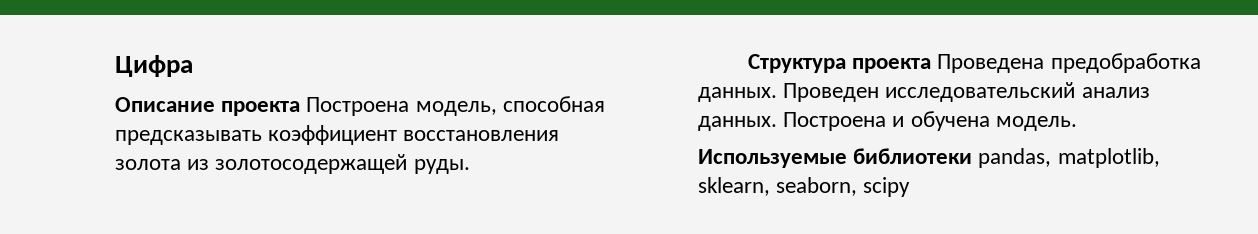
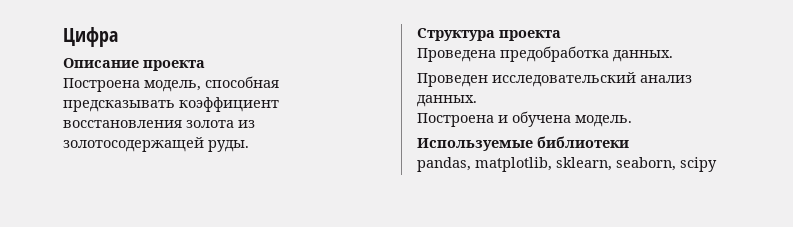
- Описание проекта Построена модель, способная предсказывать коэффициент восстановления золота из золотосодержащей руды.
+ Описание проекта
+ Построена модель, способная предсказывать коэффициент восстановления золота из золотосодержащей руды.
- Структура проекта Проведена предобработка данных. Проведен исследовательский анализ данных. Построена и обучена модель.
+ Структура проекта
+ Проведена предобработка данных.
+ Проведен исследовательский анализ данных.
+ Построена и обучена модель.
- Используемые библиотеки pandas, matplotlib, sklearn, seaborn, scipy
+ Используемые библиотеки
+ pandas, matplotlib, sklearn, seaborn, scipy

